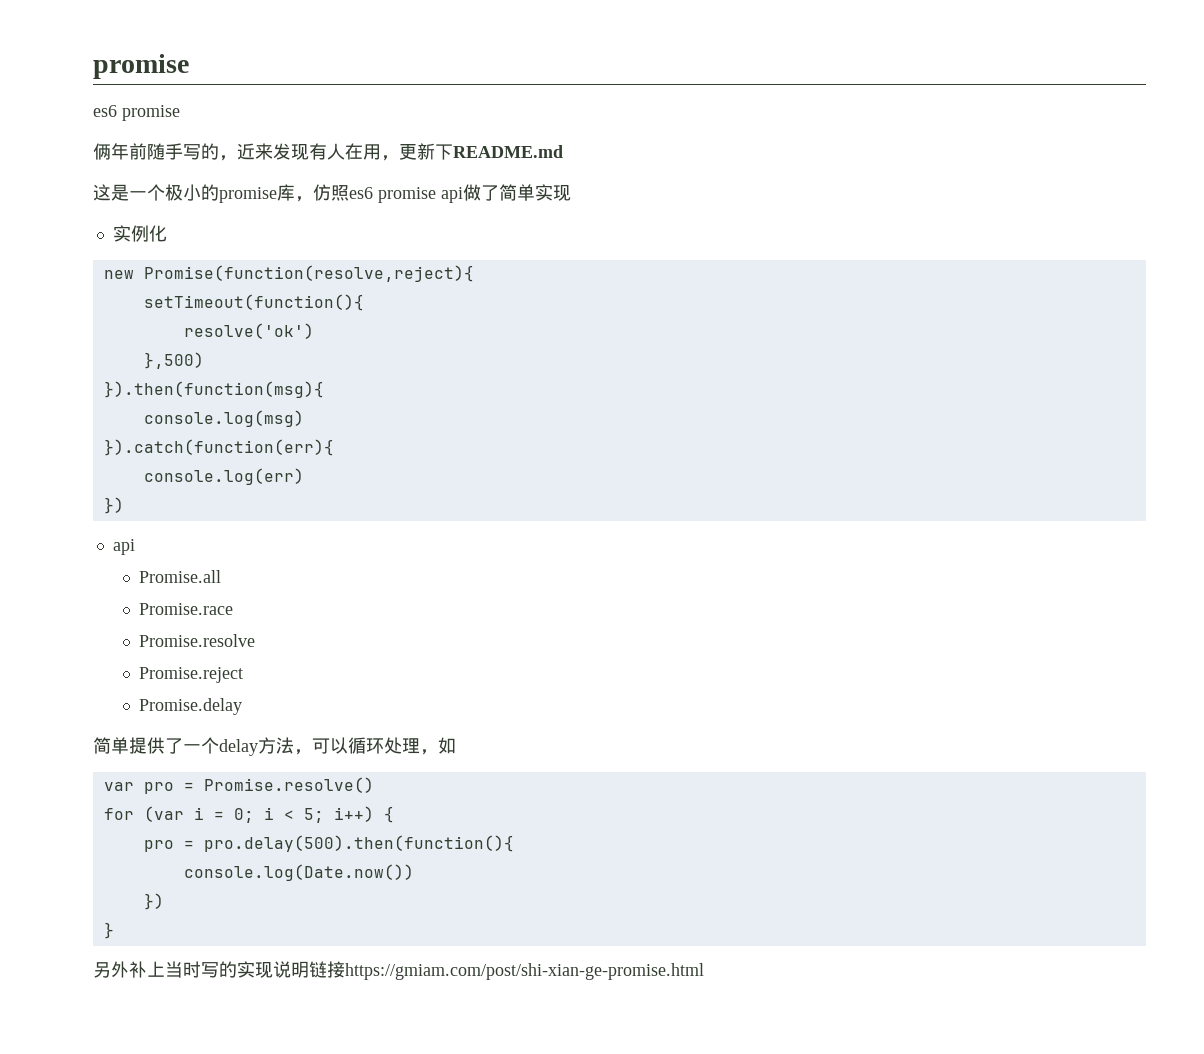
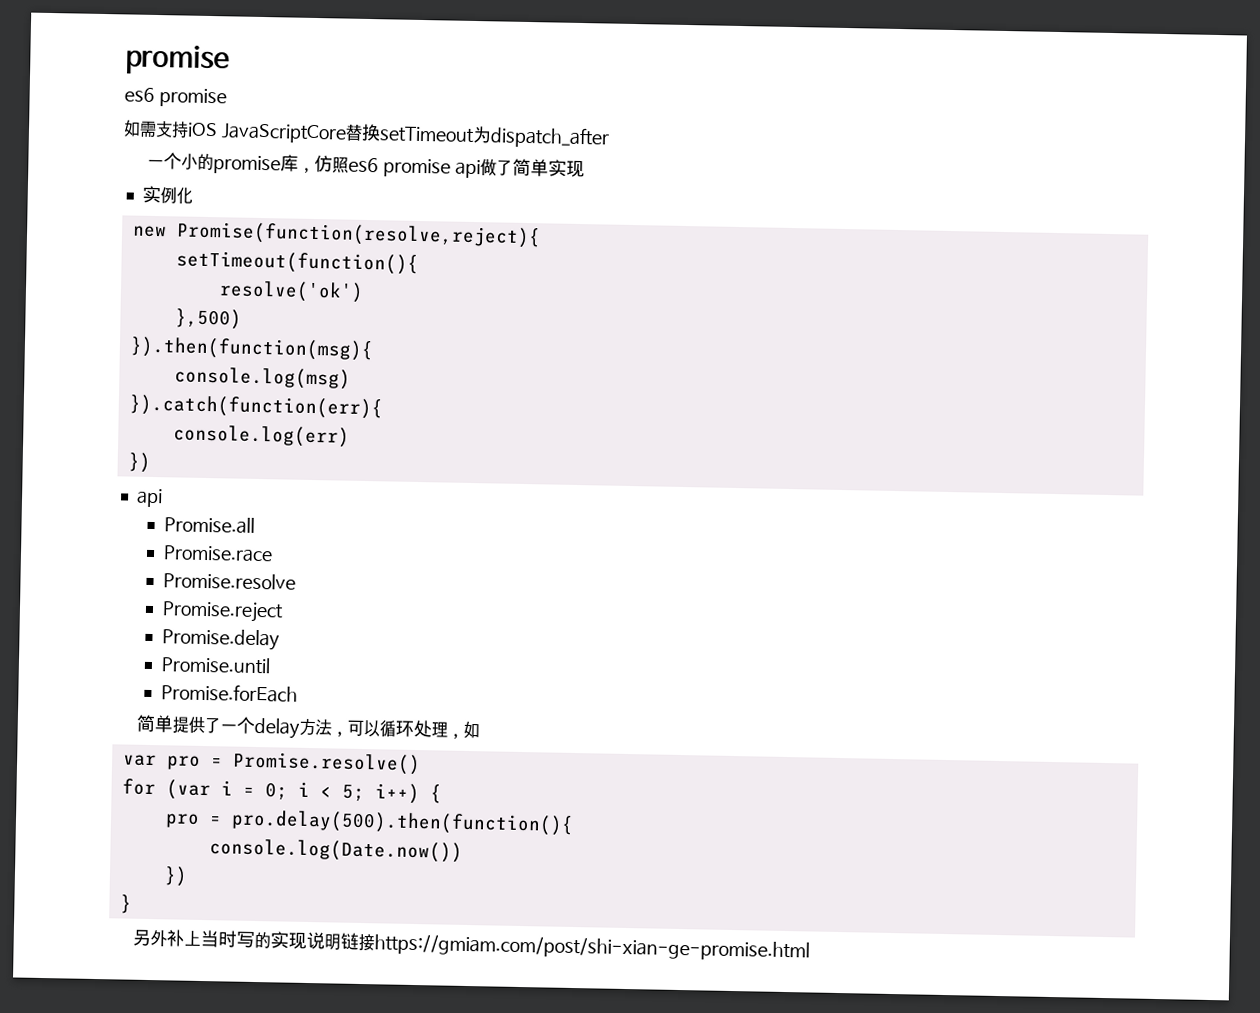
- 俩年前随手写的，近来发现有人在用，更新下README.md
- 这是一个极小的promise库，仿照es6 promise api做了简单实现
+ 如需支持iOS JavaScriptCore替换setTimeout为dispatch_after
+ 一个小的promise库，仿照es6 promise api做了简单实现
+ Promise.until
+ Promise.forEach

